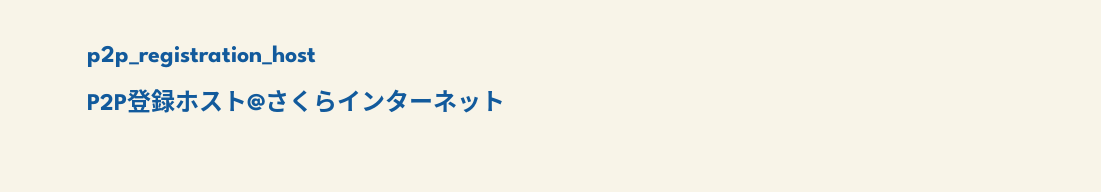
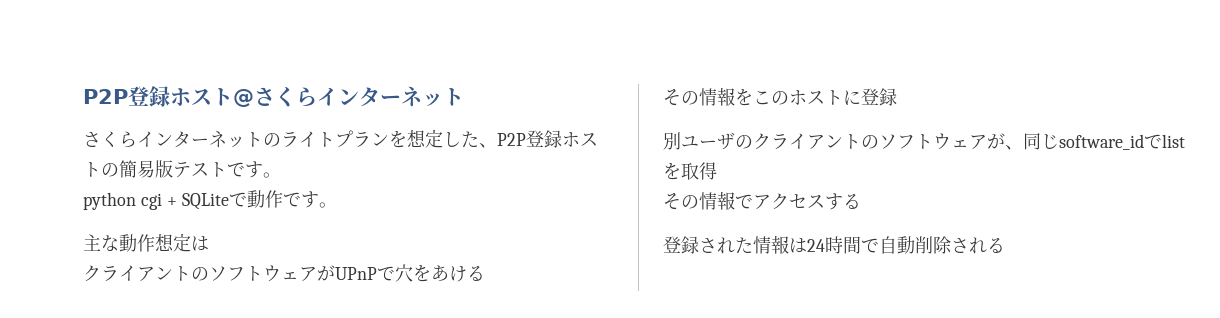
- p2p_registration_host
+ さくらインターネットのライトプランを想定した、P2P登録ホストの簡易版テストです。
+ python cgi + SQLiteで動作です。
+ 主な動作想定は
+ クライアントのソフトウェアがUPnPで穴をあける
+ その情報をこのホストに登録
+ 別ユーザのクライアントのソフトウェアが、同じsoftware_idでlistを取得
+ その情報でアクセスする
+ 登録された情報は24時間で自動削除される

